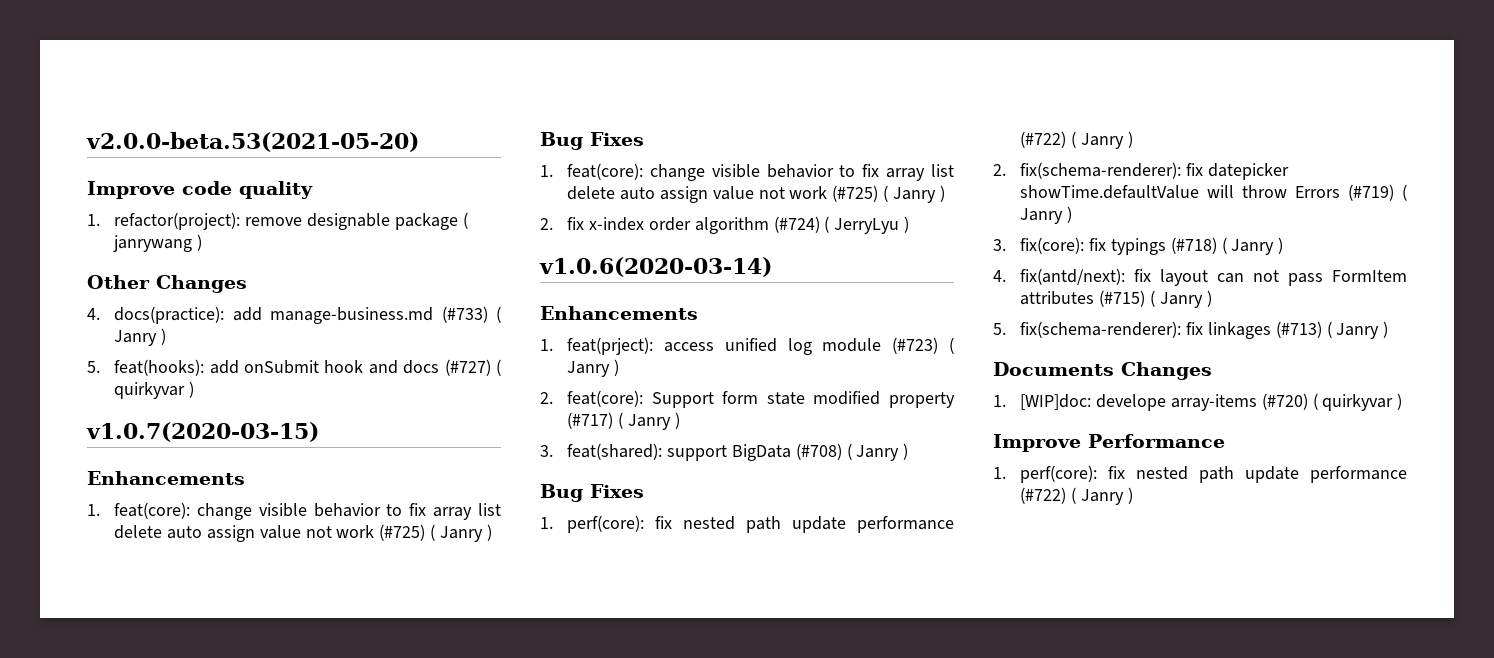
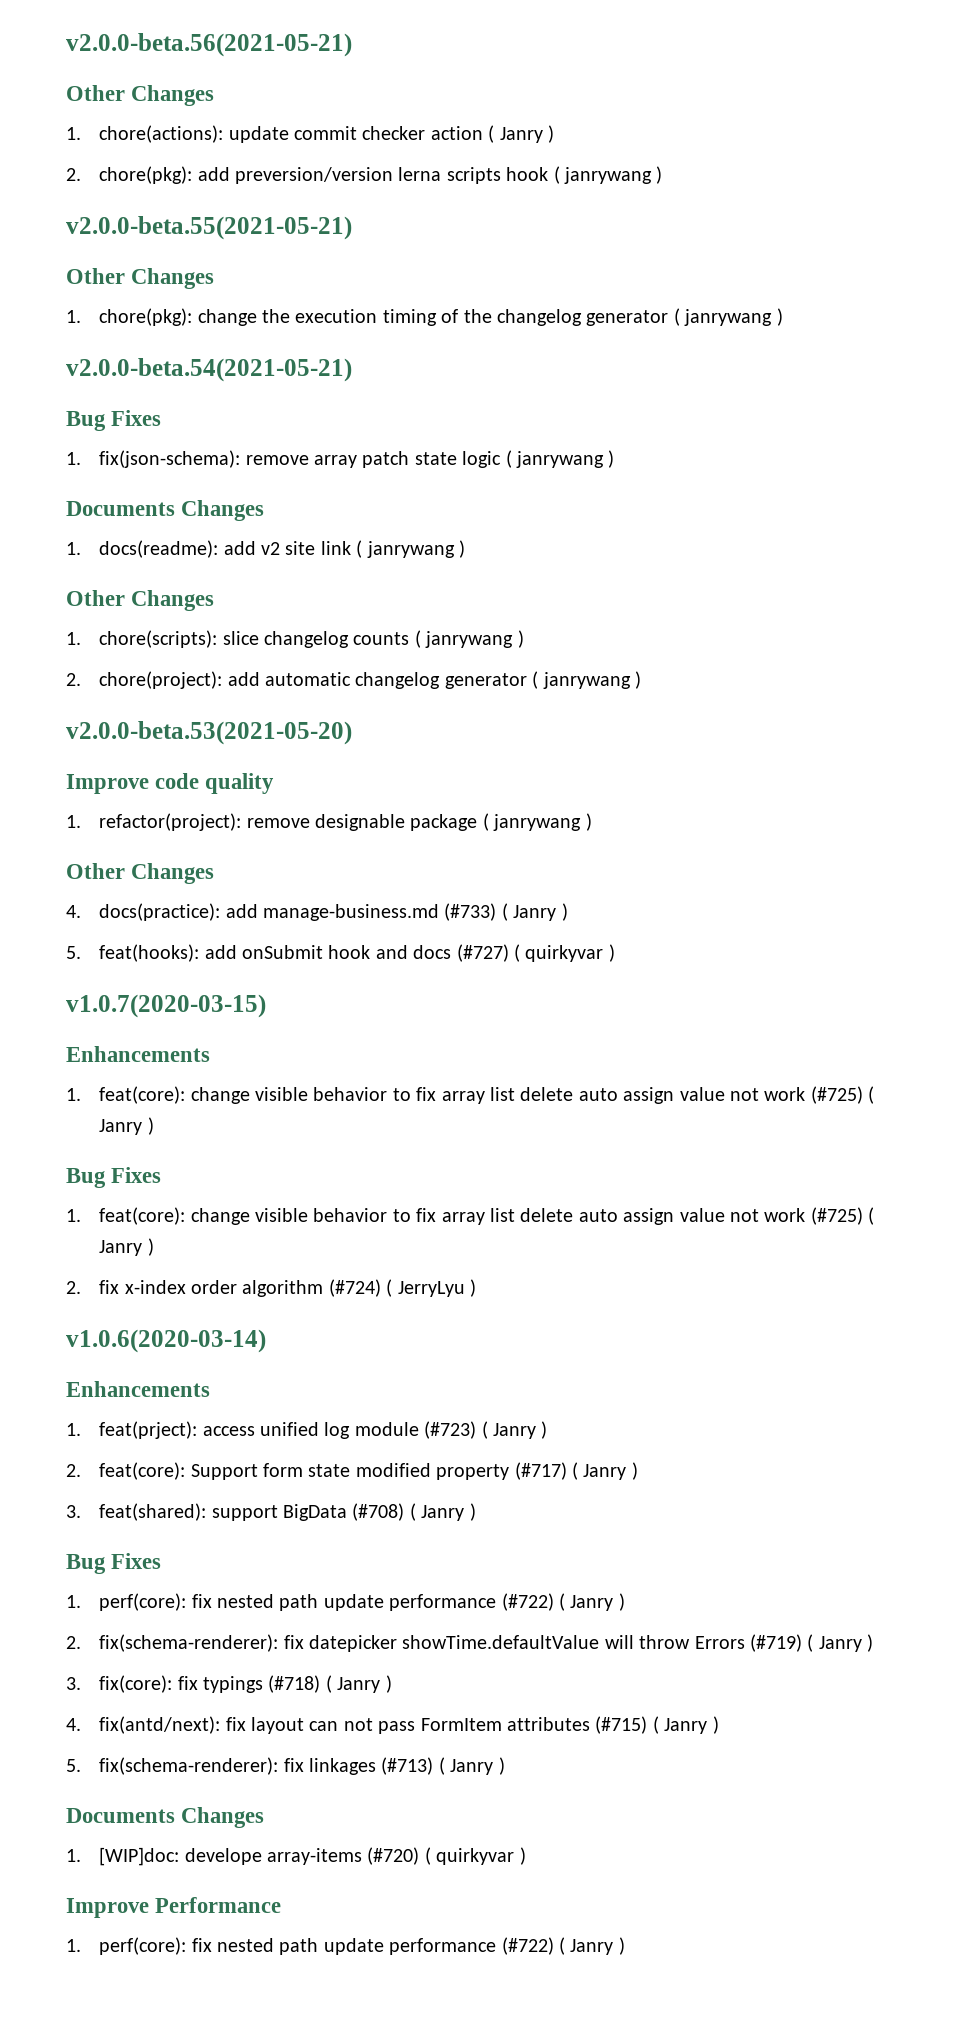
+ v2.0.0-beta.56(2021-05-21)
+ Other Changes
+ 1. chore(actions): update commit checker action ( Janry )
+ 2. chore(pkg): add preversion/version lerna scripts hook ( janrywang )
+ v2.0.0-beta.55(2021-05-21)
+ Other Changes
+ 1. chore(pkg): change the execution timing of the changelog generator ( janrywang )
+ v2.0.0-beta.54(2021-05-21)
+ Bug Fixes
+ 1. fix(json-schema): remove array patch state logic ( janrywang )
+ Documents Changes
+ 1. docs(readme): add v2 site link ( janrywang )
+ Other Changes
+ 1. chore(scripts): slice changelog counts ( janrywang )
+ 2. chore(project): add automatic changelog generator ( janrywang )

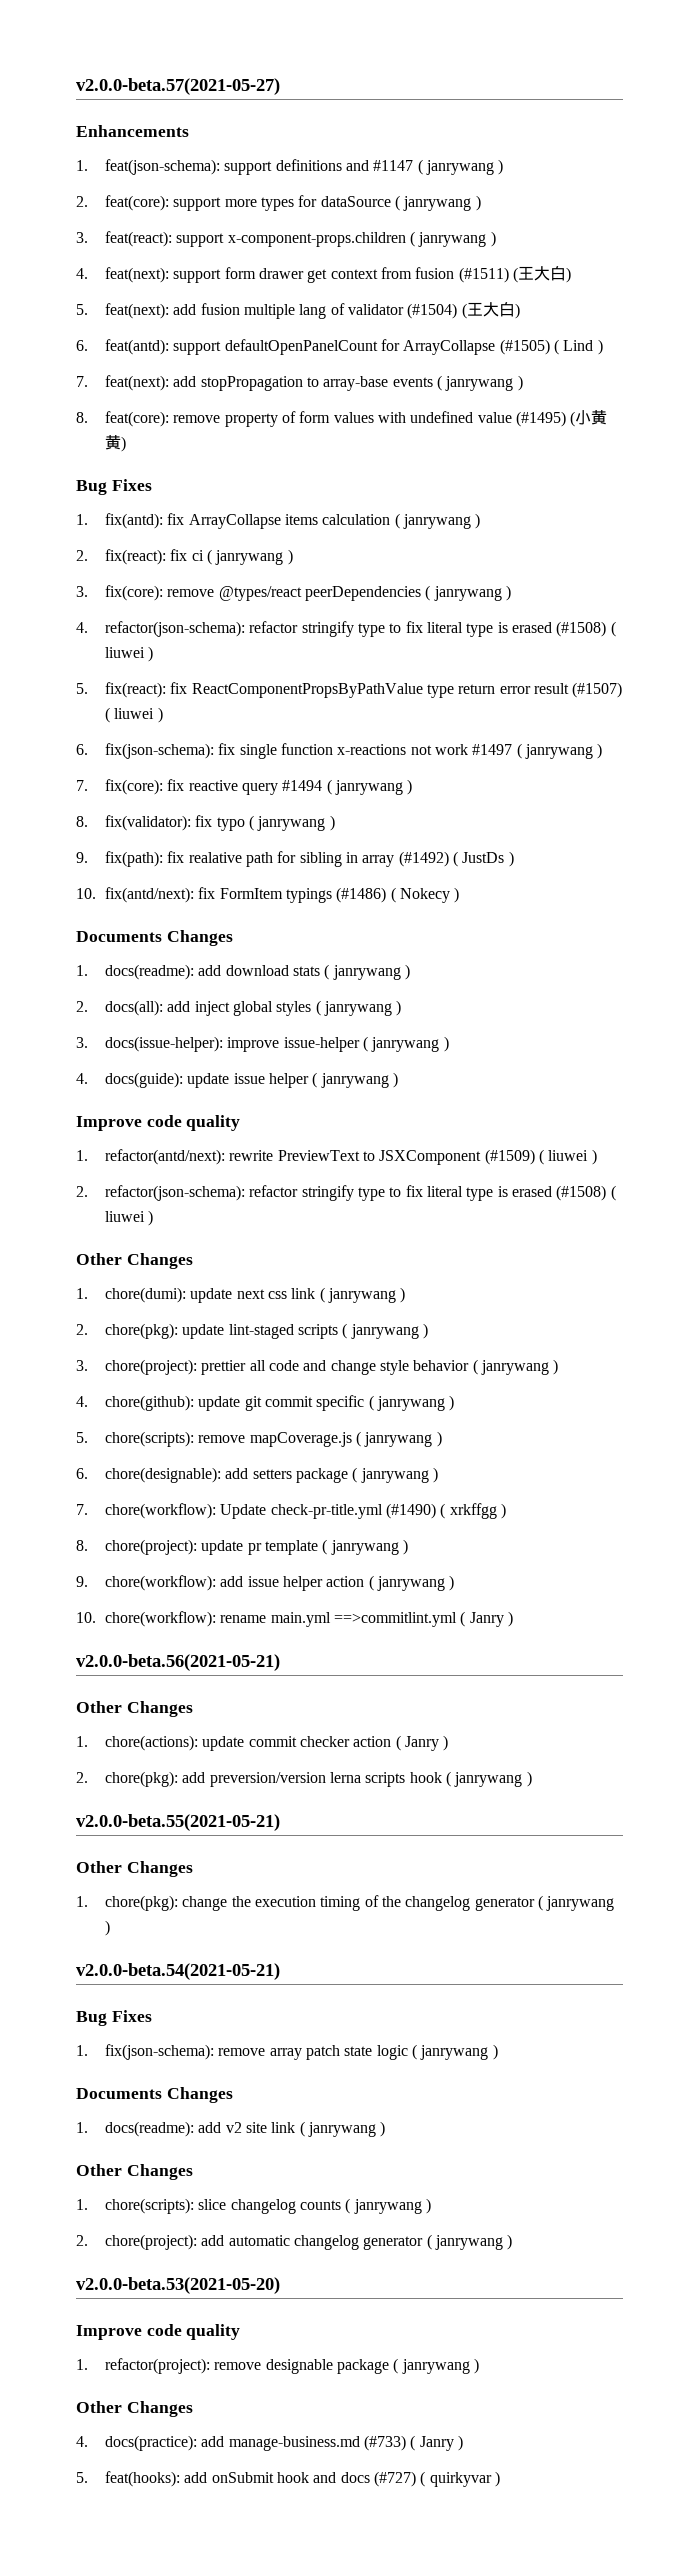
+ v2.0.0-beta.57(2021-05-27)
+ Enhancements
+ 1. feat(json-schema): support definitions and #1147 ( janrywang )
+ 2. feat(core): support more types for dataSource ( janrywang )
+ 3. feat(react): support x-component-props.children ( janrywang )
+ 4. feat(next): support form drawer get context from fusion (#1511) (王大白)
+ 5. feat(next): add fusion multiple lang of validator (#1504) (王大白)
+ 6. feat(antd): support defaultOpenPanelCount for ArrayCollapse (#1505) ( Lind )
+ 7. feat(next): add stopPropagation to array-base events ( janrywang )
+ 8. feat(core): remove property of form values with undefined value (#1495) (小黄黄)
+ Bug Fixes
+ 1. fix(antd): fix ArrayCollapse items calculation ( janrywang )
+ 2. fix(react): fix ci ( janrywang )
+ 3. fix(core): remove @types/react peerDependencies ( janrywang )
+ 4. refactor(json-schema): refactor stringify type to fix literal type is erased (#1508) ( liuwei )
+ 5. fix(react): fix ReactComponentPropsByPathValue type return error result (#1507) ( liuwei )
+ 6. fix(json-schema): fix single function x-reactions not work #1497 ( janrywang )
+ 7. fix(core): fix reactive query #1494 ( janrywang )
+ 8. fix(validator): fix typo ( janrywang )
+ 9. fix(path): fix realative path for sibling in array (#1492) ( JustDs )
+ 10. fix(antd/next): fix FormItem typings (#1486) ( Nokecy )
+ Documents Changes
+ 1. docs(readme): add download stats ( janrywang )
+ 2. docs(all): add inject global styles ( janrywang )
+ 3. docs(issue-helper): improve issue-helper ( janrywang )
+ 4. docs(guide): update issue helper ( janrywang )
+ Improve code quality
+ 1. refactor(antd/next): rewrite PreviewText to JSXComponent (#1509) ( liuwei )
+ 2. refactor(json-schema): refactor stringify type to fix literal type is erased (#1508) ( liuwei )
+ Other Changes
+ 1. chore(dumi): update next css link ( janrywang )
+ 2. chore(pkg): update lint-staged scripts ( janrywang )
+ 3. chore(project): prettier all code and change style behavior ( janrywang )
+ 4. chore(github): update git commit specific ( janrywang )
+ 5. chore(scripts): remove mapCoverage.js ( janrywang )
+ 6. chore(designable): add setters package ( janrywang )
+ 7. chore(workflow): Update check-pr-title.yml (#1490) ( xrkffgg )
+ 8. chore(project): update pr template ( janrywang )
+ 9. chore(workflow): add issue helper action ( janrywang )
+ 10. chore(workflow): rename main.yml ==>commitlint.yml ( Janry )
- v1.0.7(2020-03-15)
- Enhancements
- 1. feat(core): change visible behavior to fix array list delete auto assign value not work (#725) ( Janry )
- Bug Fixes
- 1. feat(core): change visible behavior to fix array list delete auto assign value not work (#725) ( Janry )
- 2. fix x-index order algorithm (#724) ( JerryLyu )
- v1.0.6(2020-03-14)
- Enhancements
- 1. feat(prject): access unified log module (#723) ( Janry )
- 2. feat(core): Support form state modified property (#717) ( Janry )
- 3. feat(shared): support BigData (#708) ( Janry )
- Bug Fixes
- 1. perf(core): fix nested path update performance (#722) ( Janry )
- 2. fix(schema-renderer): fix datepicker showTime.defaultValue will throw Errors (#719) ( Janry )
- 3. fix(core): fix typings (#718) ( Janry )
- 4. fix(antd/next): fix layout can not pass FormItem attributes (#715) ( Janry )
- 5. fix(schema-renderer): fix linkages (#713) ( Janry )
- Documents Changes
- 1. [WIP]doc: develope array-items (#720) ( quirkyvar )
- Improve Performance
- 1. perf(core): fix nested path update performance (#722) ( Janry )

